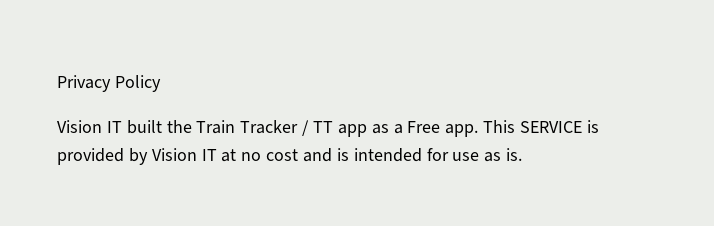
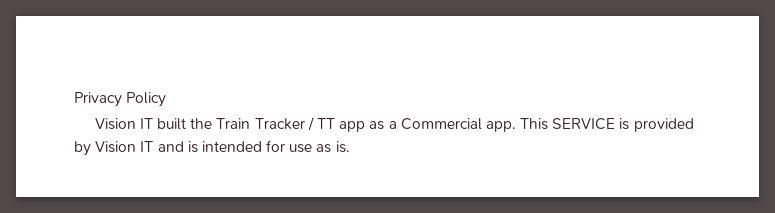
- Vision IT built the Train Tracker / TT app as a Free app.
+ Vision IT built the Train Tracker / TT app as a Commercial app.
- This SERVICE is provided by Vision IT at no cost and is intended for use as is.
+ This SERVICE is provided by Vision IT and is intended for use as is.

